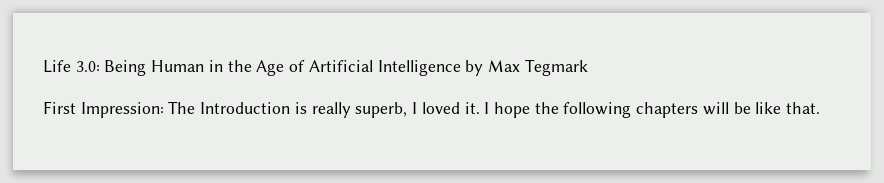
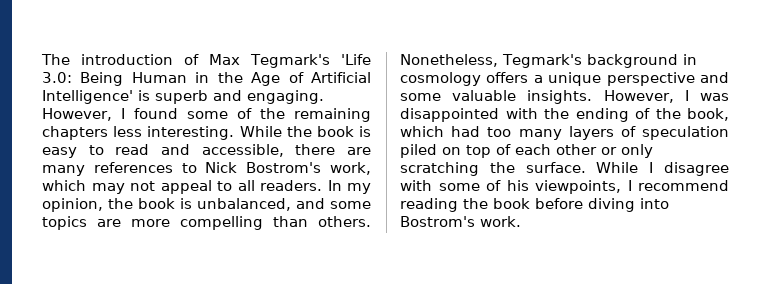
- Life 3.0: Being Human in the Age of Artificial Intelligence by Max Tegmark
- First Impression: The Introduction is really superb, I loved it. I hope the following chapters will be like that.
+ The introduction of Max Tegmark's 'Life 3.0: Being Human in the Age of Artificial Intelligence' is superb and engaging. However, I found some of the remaining chapters less interesting. While the book is easy to read and accessible, there are many references to Nick Bostrom's work, which may not appeal to all readers. In my opinion, the book is unbalanced, and some topics are more compelling than others. Nonetheless, Tegmark's background in cosmology offers a unique perspective and some valuable insights. However, I was disappointed with the ending of the book, which had too many layers of speculation piled on top of each other or only scratching the surface. While I disagree with some of his viewpoints, I recommend reading the book before diving into Bostrom's work.

